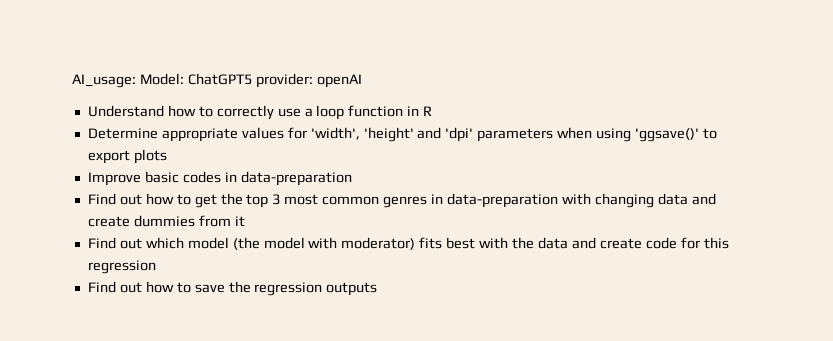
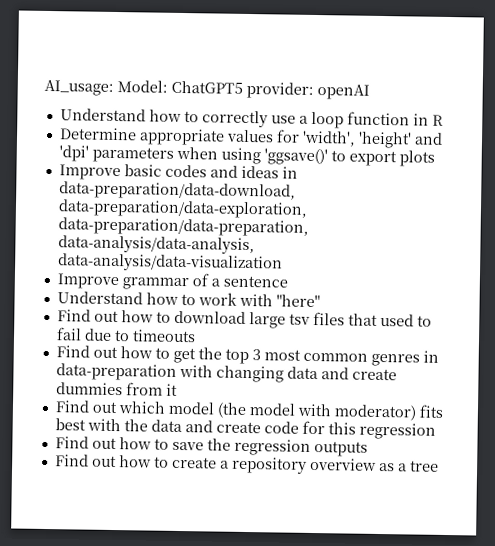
- Improve basic codes in data-preparation
+ Improve basic codes and ideas in data-preparation/data-download, data-preparation/data-exploration, data-preparation/data-preparation, data-analysis/data-analysis, data-analysis/data-visualization
+ Improve grammar of a sentence
+ Understand how to work with "here"
+ Find out how to download large tsv files that used to fail due to timeouts
+ Find out how to create a repository overview as a tree

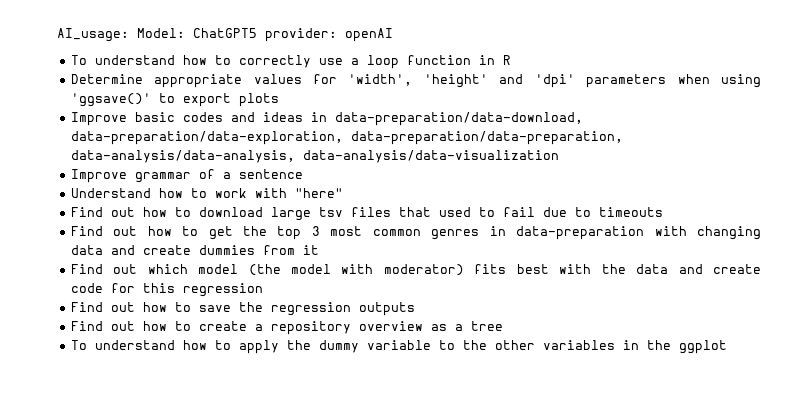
- Understand how to correctly use a loop function in R
+ To understand how to correctly use a loop function in R
+ To understand how to apply the dummy variable to the other variables in the ggplot

